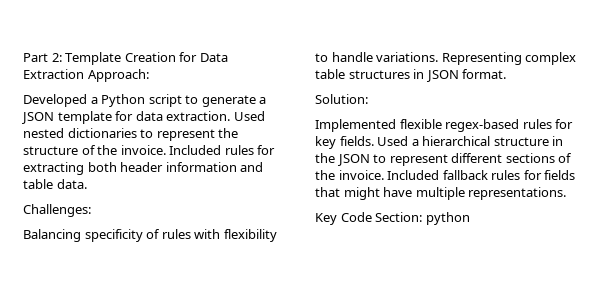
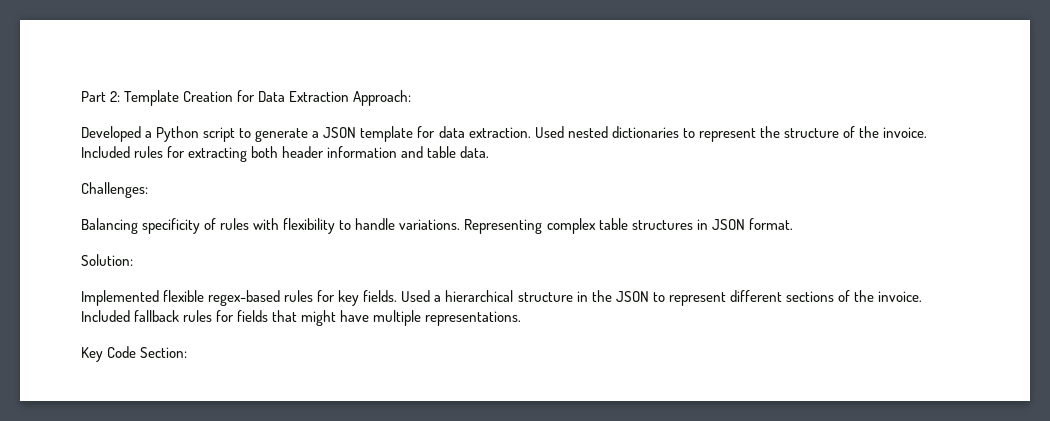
- Key Code Section: python
+ Key Code Section:

